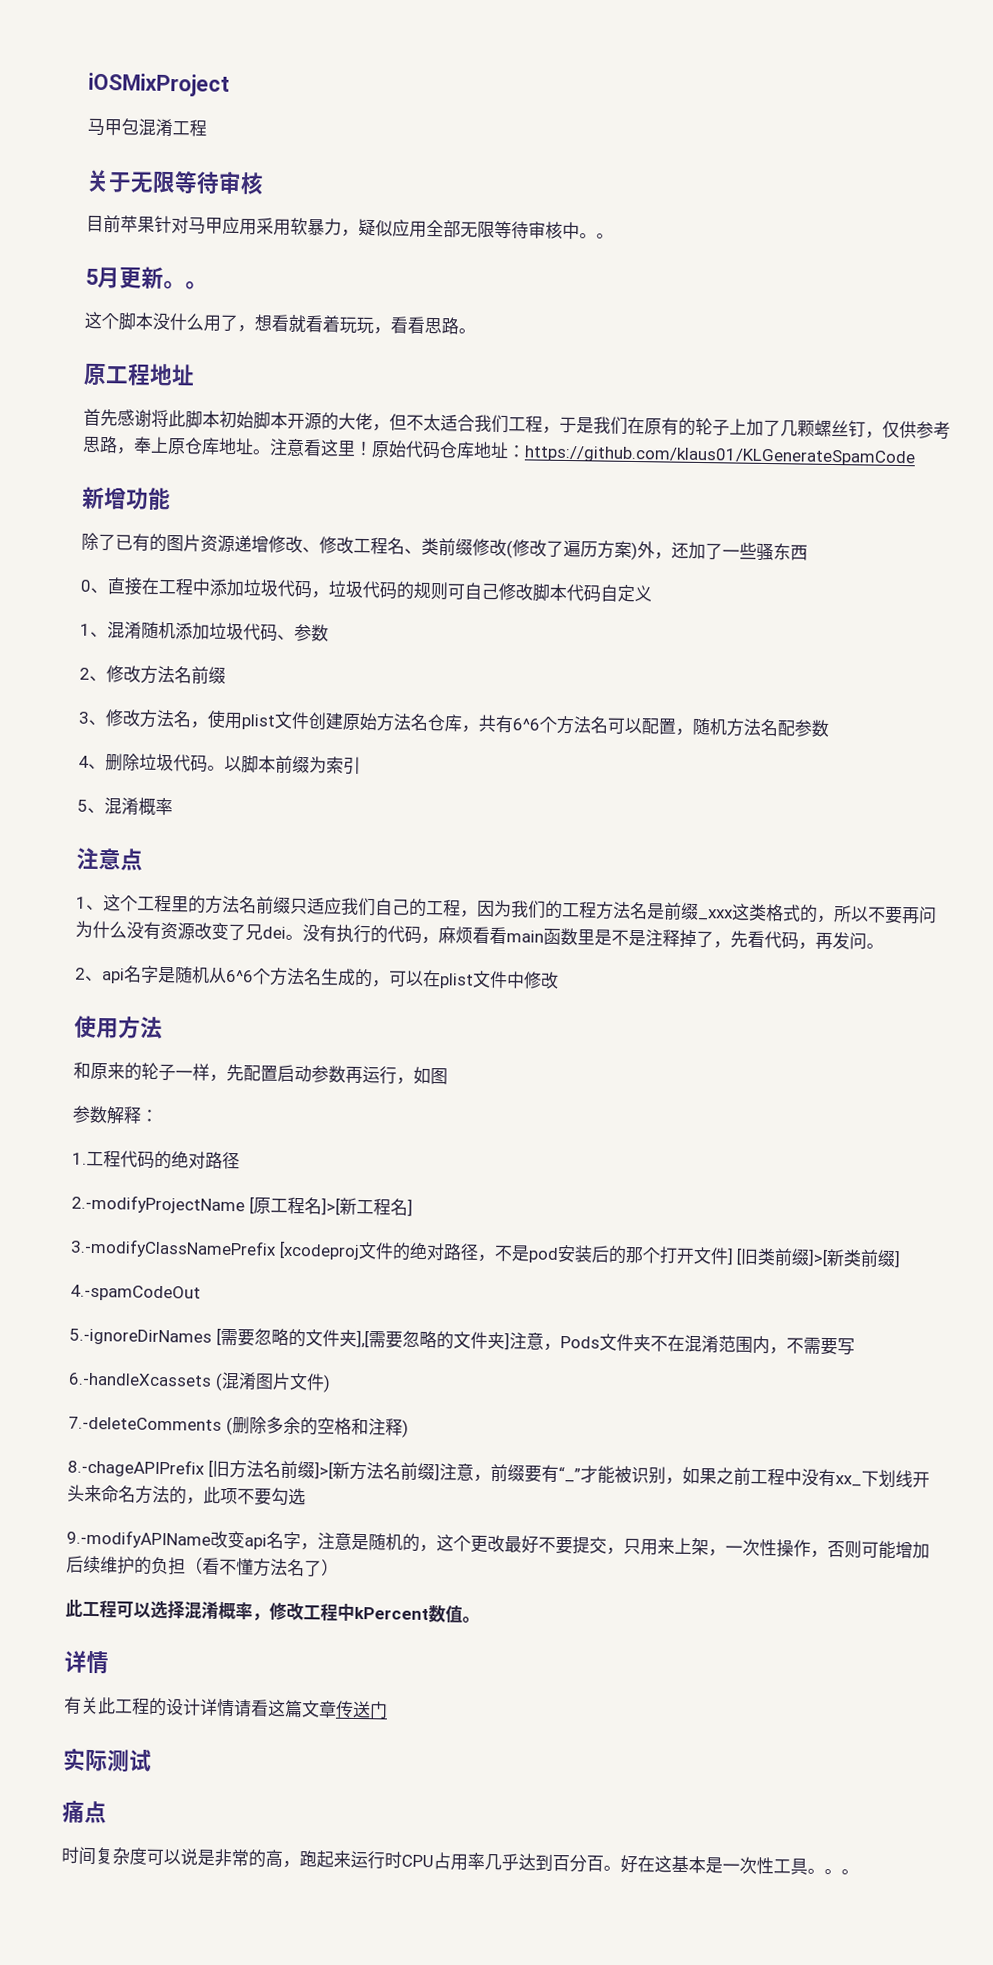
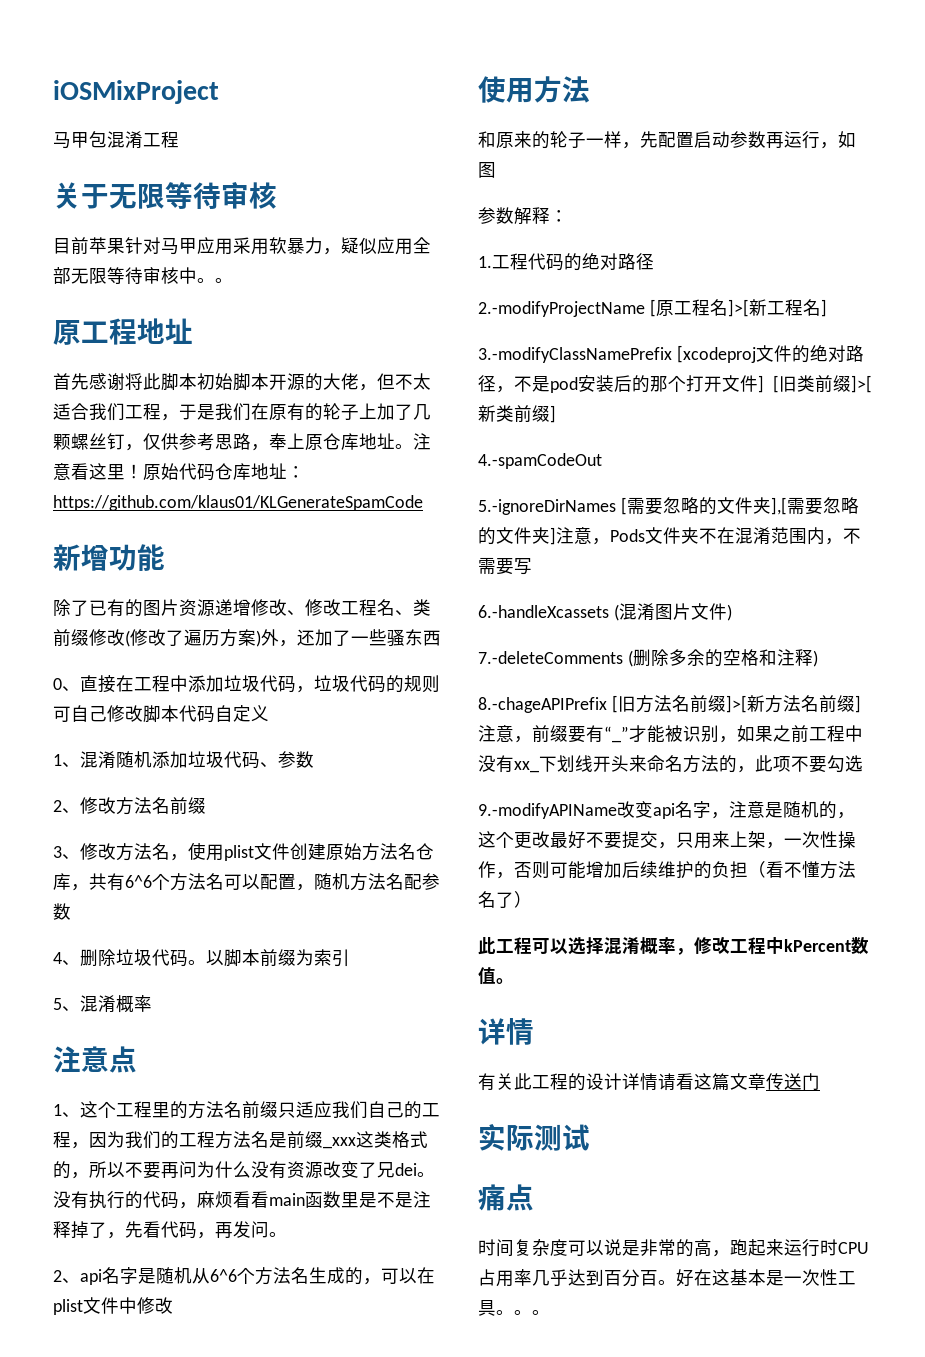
- 5月更新。。
- 这个脚本没什么用了，想看就看着玩玩，看看思路。

